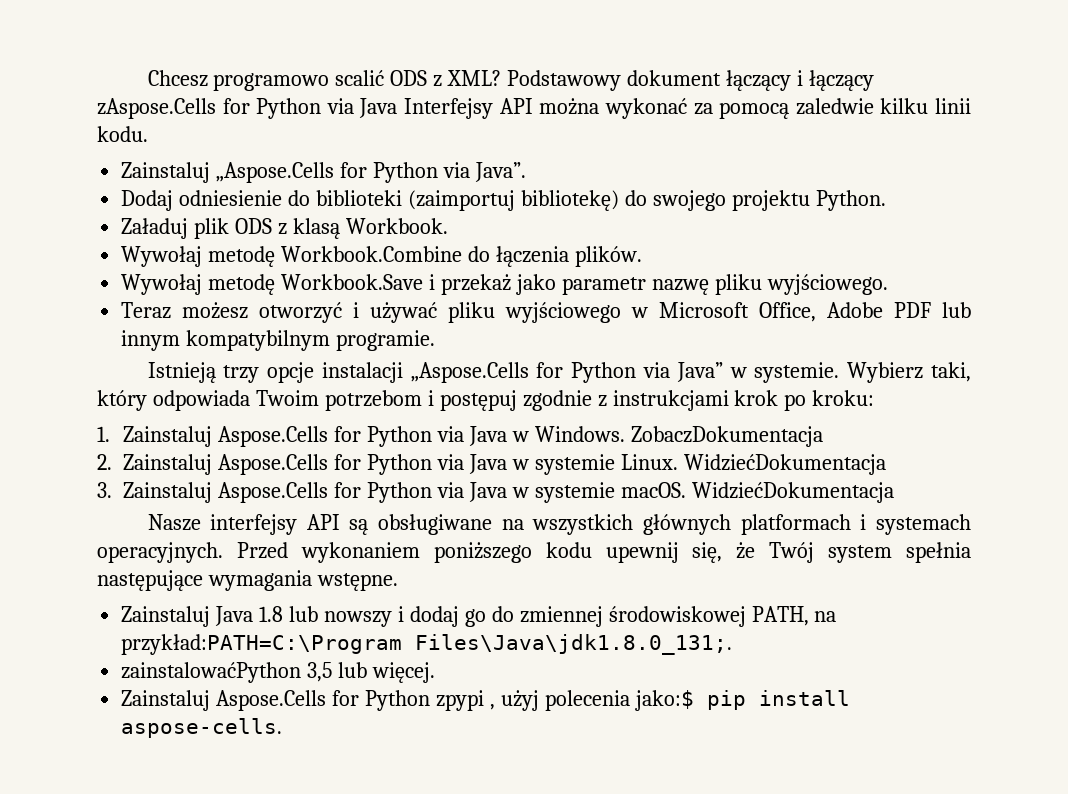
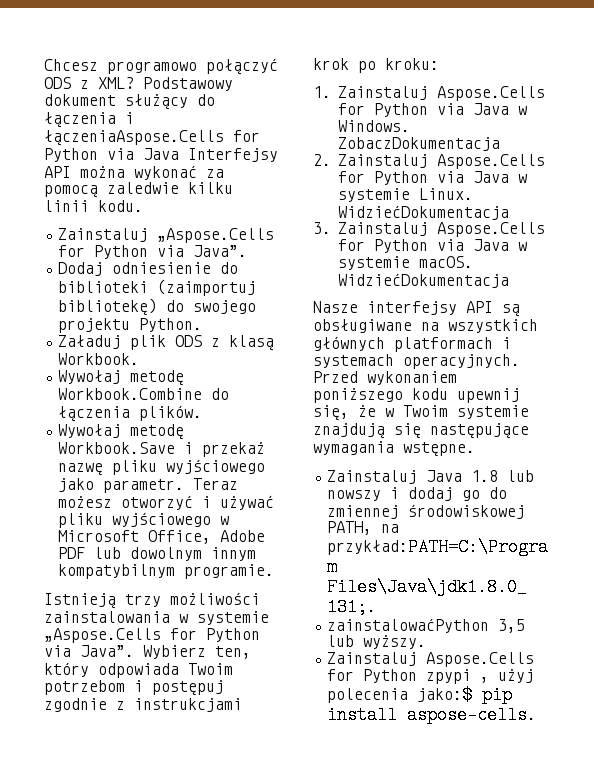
- Chcesz programowo scalić ODS z XML?
+ Chcesz programowo połączyć ODS z XML?
- Podstawowy dokument łączący i łączący zAspose.Cells for Python via Java Interfejsy API można wykonać za pomocą zaledwie kilku linii kodu.
+ Podstawowy dokument służący do łączenia i łączeniaAspose.Cells for Python via Java Interfejsy API można wykonać za pomocą zaledwie kilku linii kodu.
- Wywołaj metodę Workbook.Save i przekaż jako parametr nazwę pliku wyjściowego.
- Teraz możesz otworzyć i używać pliku wyjściowego w Microsoft Office, Adobe PDF lub innym kompatybilnym programie.
+ Wywołaj metodę Workbook.Save i przekaż nazwę pliku wyjściowego jako parametr. Teraz możesz otworzyć i używać pliku wyjściowego w Microsoft Office, Adobe PDF lub dowolnym innym kompatybilnym programie.
- Istnieją trzy opcje instalacji „Aspose.Cells for Python via Java” w systemie. Wybierz taki, który odpowiada Twoim potrzebom i postępuj zgodnie z instrukcjami krok po kroku:
+ Istnieją trzy możliwości zainstalowania w systemie „Aspose.Cells for Python via Java”. Wybierz ten, który odpowiada Twoim potrzebom i postępuj zgodnie z instrukcjami krok po kroku:
- Przed wykonaniem poniższego kodu upewnij się, że Twój system spełnia następujące wymagania wstępne.
+ Przed wykonaniem poniższego kodu upewnij się, że w Twoim systemie znajdują się następujące wymagania wstępne.
- zainstalowaćPython 3,5 lub więcej.
+ zainstalowaćPython 3,5 lub wyższy.

